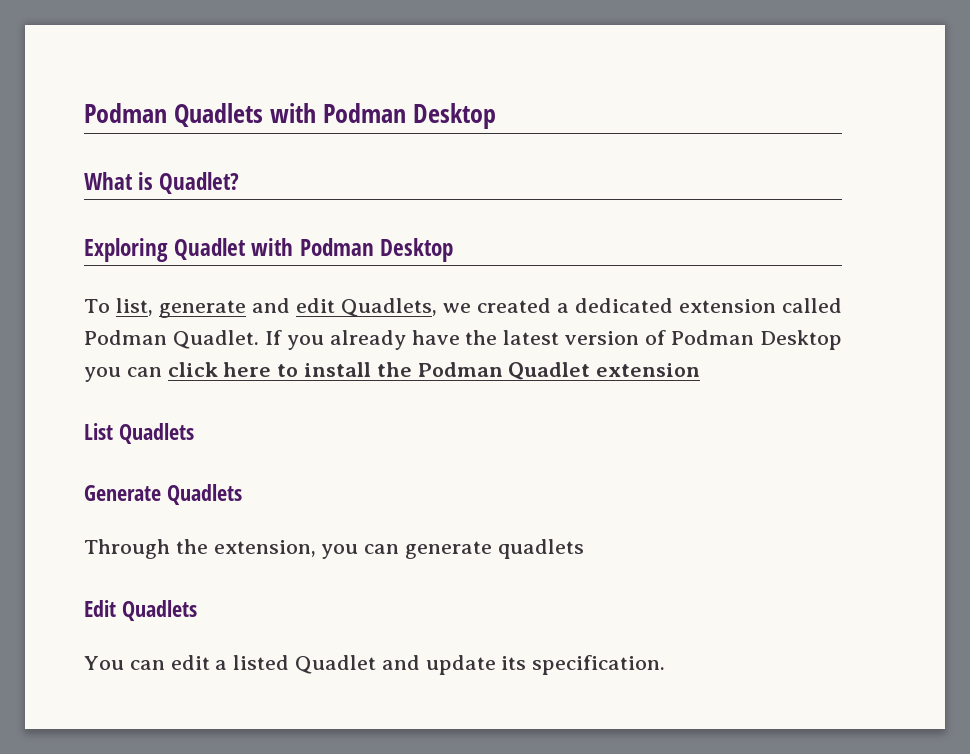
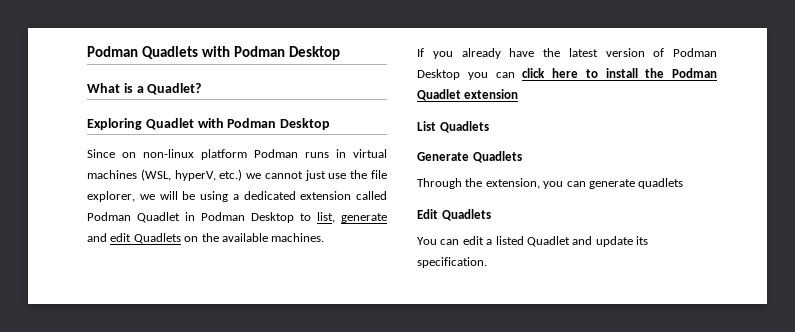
- What is Quadlet?
+ What is a Quadlet?
- To list, generate and edit Quadlets, we created a dedicated extension called Podman Quadlet. If you already have the latest version of Podman Desktop you can click here to install the Podman Quadlet extension
+ Since on non-linux platform Podman runs in virtual machines (WSL, hyperV, etc.) we cannot just use the file explorer, we will be using a dedicated extension called Podman Quadlet in Podman Desktop to list, generate and edit Quadlets on the available machines.
+ If you already have the latest version of Podman Desktop you can click here to install the Podman Quadlet extension

